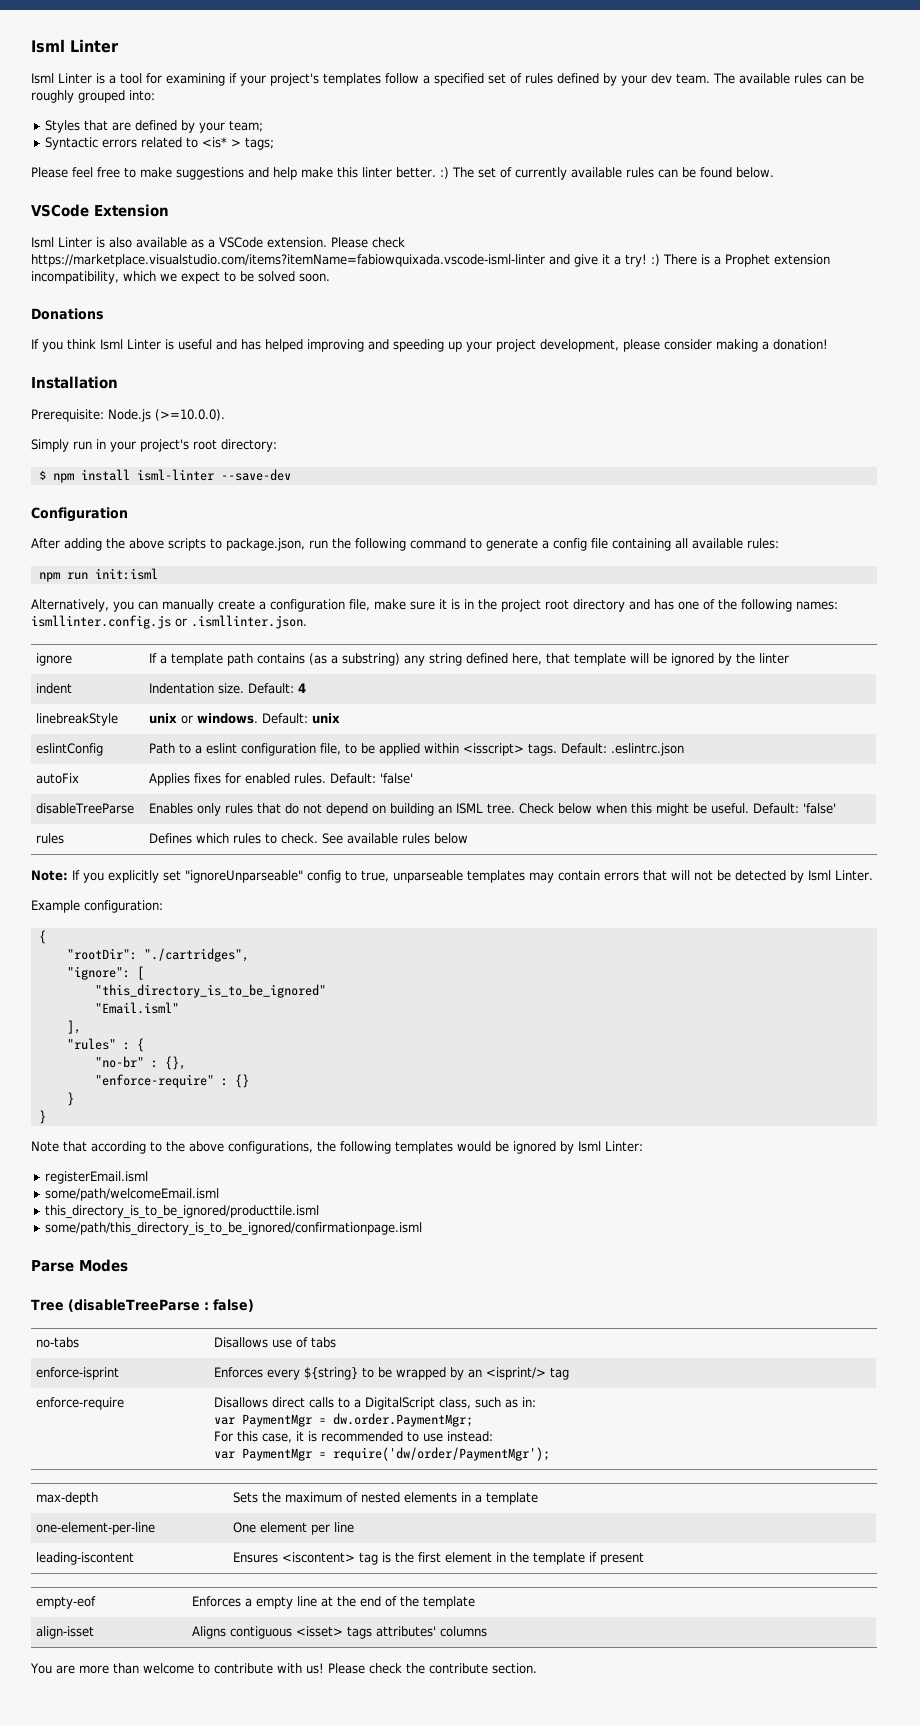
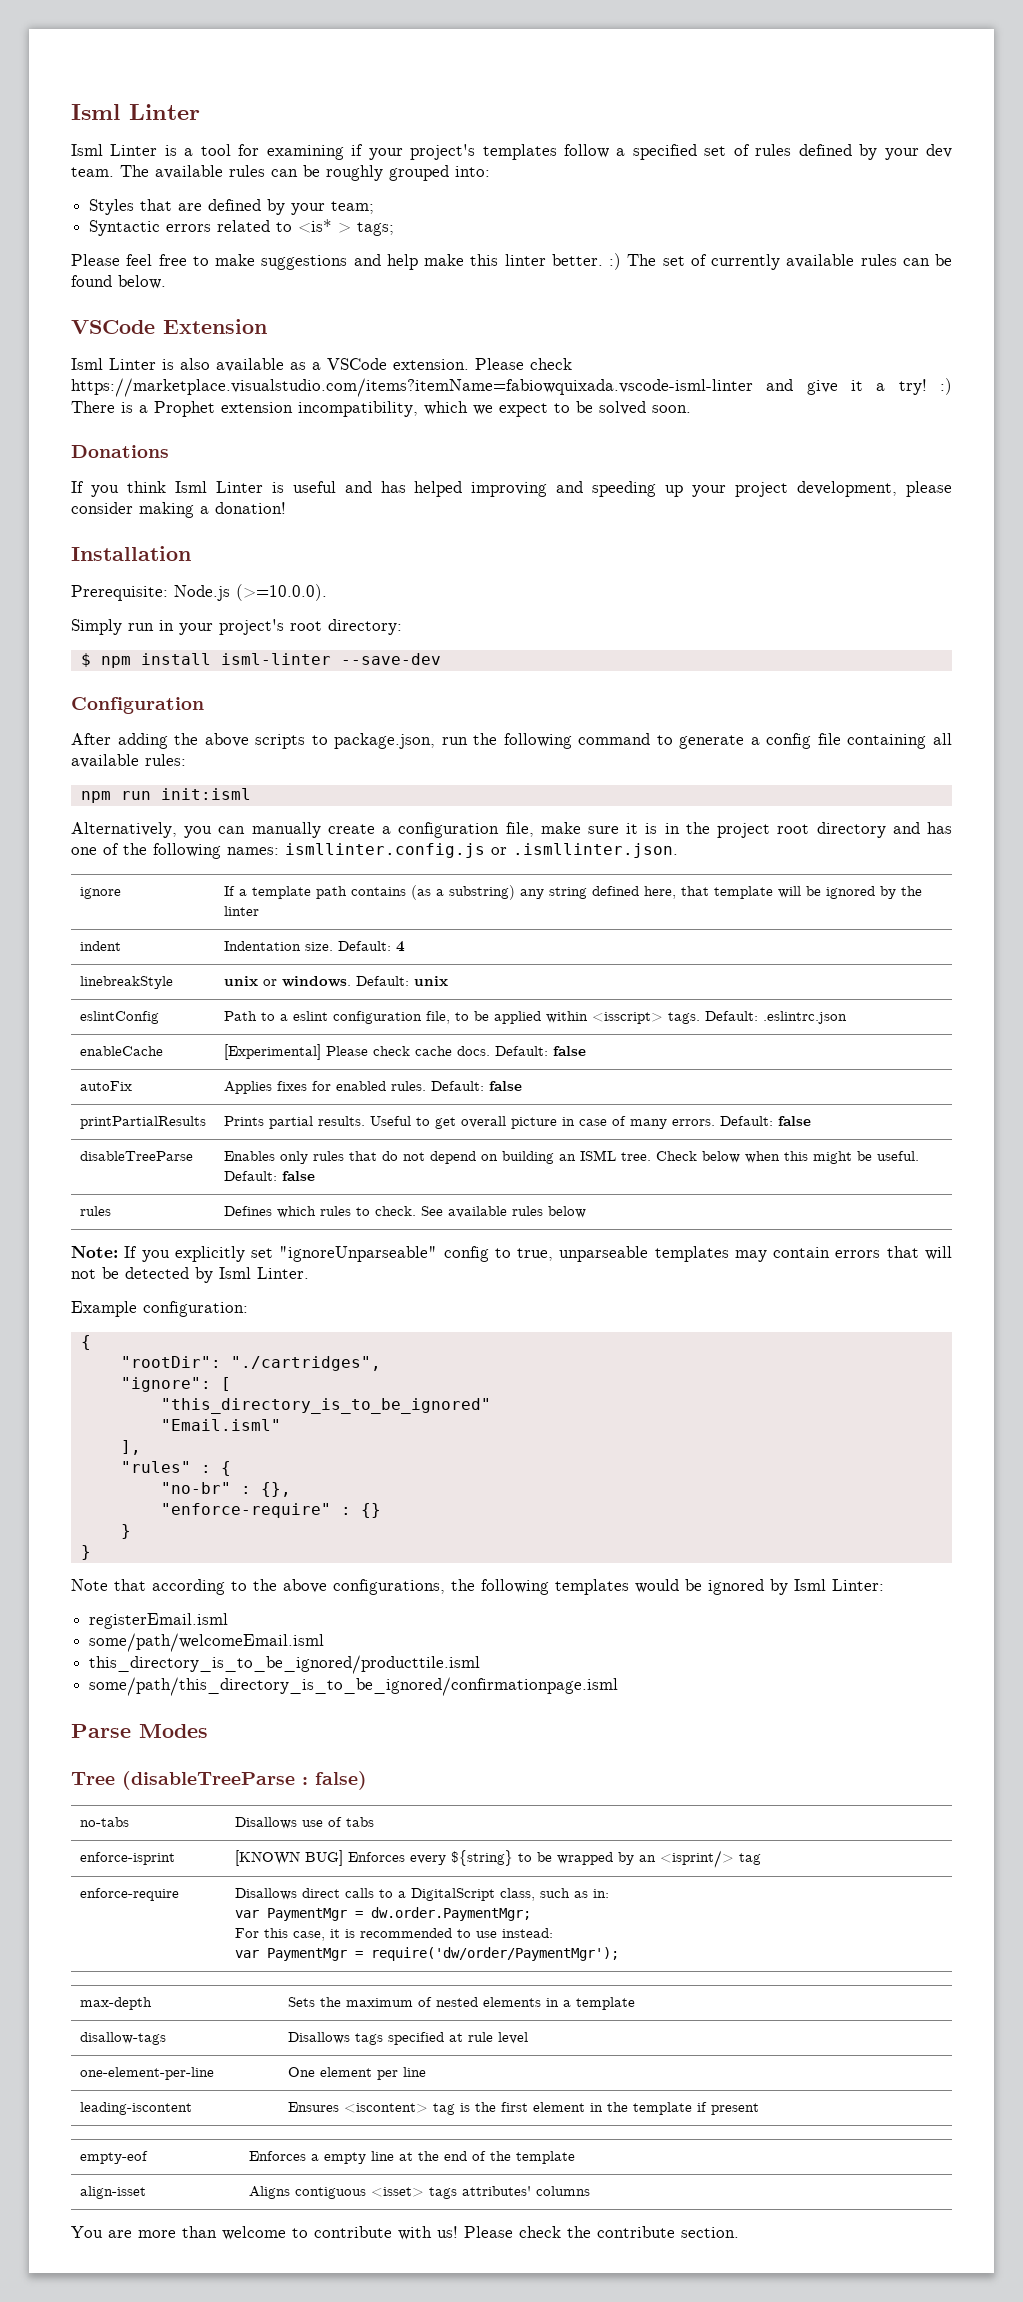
+ enableCache | [Experimental] Please check cache docs. Default: false
- autoFix | Applies fixes for enabled rules. Default: 'false'
+ autoFix | Applies fixes for enabled rules. Default: false
+ printPartialResults | Prints partial results. Useful to get overall picture in case of many errors. Default: false
- disableTreeParse | Enables only rules that do not depend on building an ISML tree. Check below when this might be useful. Default: 'false'
+ disableTreeParse | Enables only rules that do not depend on building an ISML tree. Check below when this might be useful. Default: false
- enforce-isprint | Enforces every ${string} to be wrapped by an <isprint/> tag
+ enforce-isprint | [KNOWN BUG] Enforces every ${string} to be wrapped by an <isprint/> tag
+ disallow-tags | Disallows tags specified at rule level

